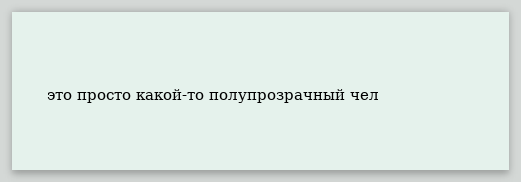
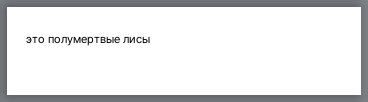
- это просто какой-то полупрозрачный чел
+ это полумертвые лисы

